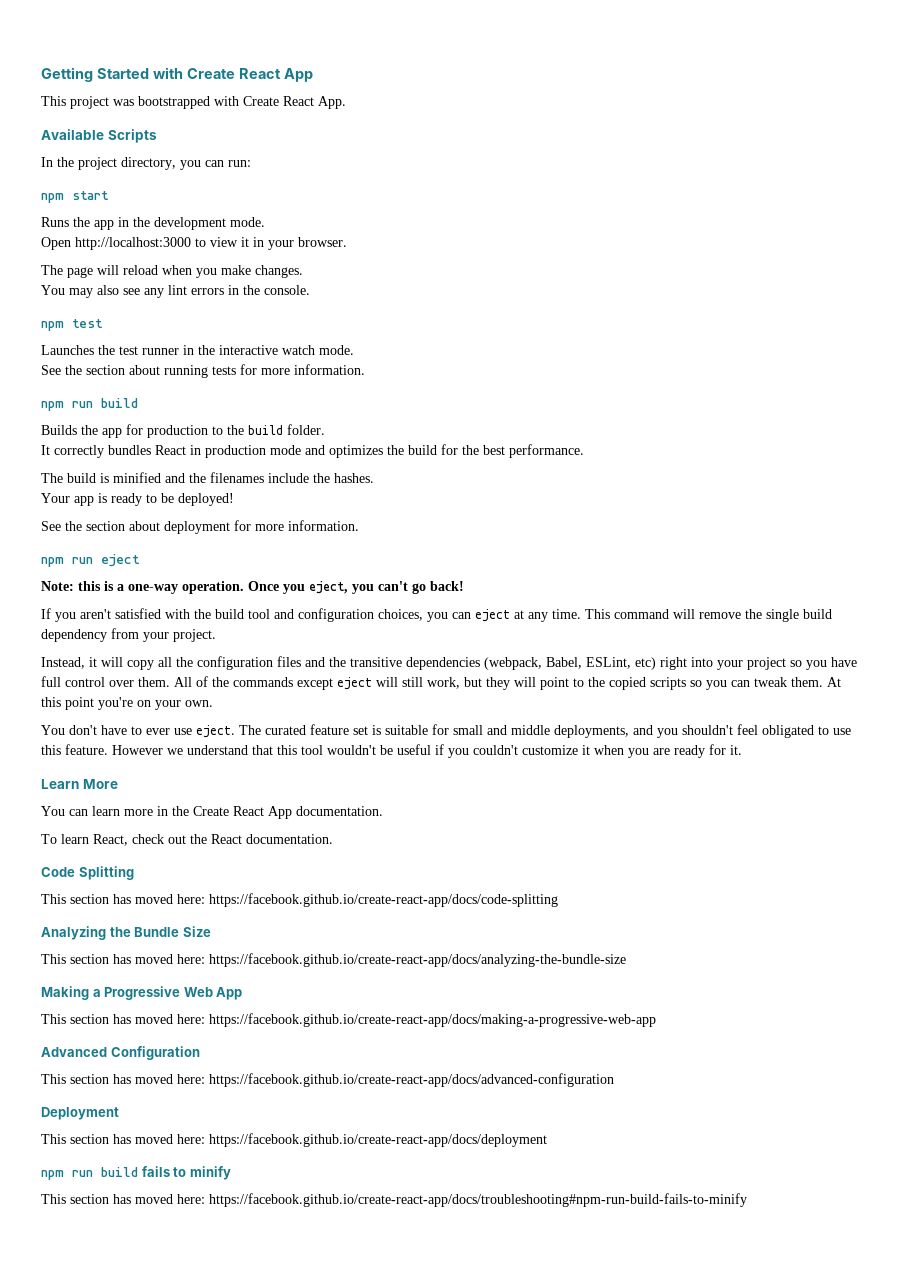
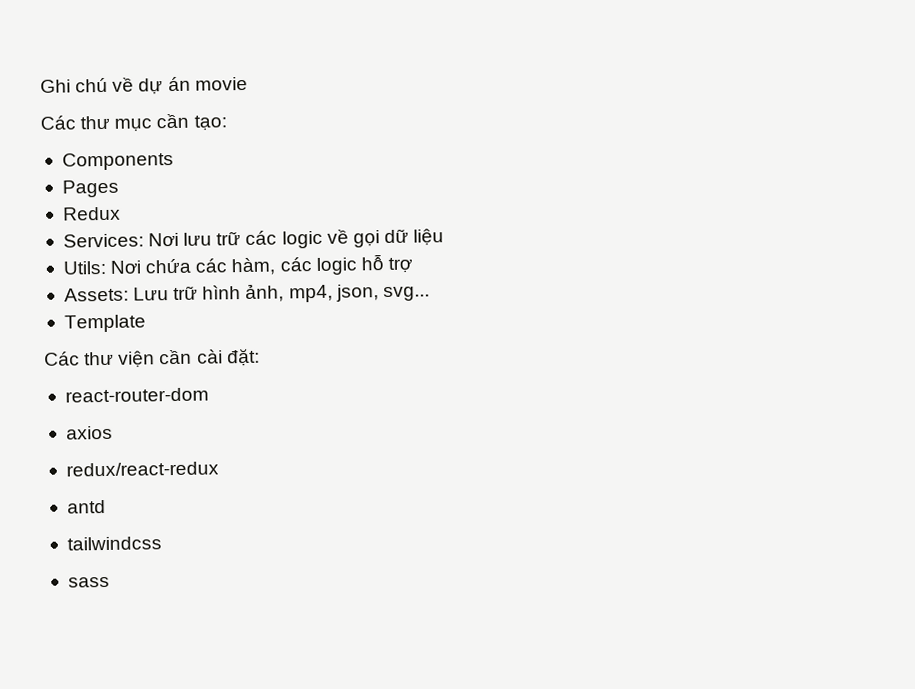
- Getting Started with Create React App
- This project was bootstrapped with Create React App.
- Available Scripts
- In the project directory, you can run:
- npm start
- Runs the app in the development mode.
- Open http://localhost:3000 to view it in your browser.
- The page will reload when you make changes.
- You may also see any lint errors in the console.
- npm test
- Launches the test runner in the interactive watch mode.
- See the section about running tests for more information.
- npm run build
- Builds the app for production to the build folder.
- It correctly bundles React in production mode and optimizes the build for the best performance.
- The build is minified and the filenames include the hashes.
- Your app is ready to be deployed!
- See the section about deployment for more information.
- npm run eject
- Note: this is a one-way operation. Once you eject, you can't go back!
- If you aren't satisfied with the build tool and configuration choices, you can eject at any time. This command will remove the single build dependency from your project.
- Instead, it will copy all the configuration files and the transitive dependencies (webpack, Babel, ESLint, etc) right into your project so you have full control over them. All of the commands except eject will still work, but they will point to the copied scripts so you can tweak them. At this point you're on your own.
- You don't have to ever use eject. The curated feature set is suitable for small and middle deployments, and you shouldn't feel obligated to use this feature. However we understand that this tool wouldn't be useful if you couldn't customize it when you are ready for it.
- Learn More
- You can learn more in the Create React App documentation.
- To learn React, check out the React documentation.
- Code Splitting
- This section has moved here: https://facebook.github.io/create-react-app/docs/code-splitting
- Analyzing the Bundle Size
- This section has moved here: https://facebook.github.io/create-react-app/docs/analyzing-the-bundle-size
- Making a Progressive Web App
- This section has moved here: https://facebook.github.io/create-react-app/docs/making-a-progressive-web-app
- Advanced Configuration
- This section has moved here: https://facebook.github.io/create-react-app/docs/advanced-configuration
- Deployment
- This section has moved here: https://facebook.github.io/create-react-app/docs/deployment
- npm run build fails to minify
- This section has moved here: https://facebook.github.io/create-react-app/docs/troubleshooting#npm-run-build-fails-to-minify
+ Ghi chú về dự án movie
+ Các thư mục cần tạo:
+ Components
+ Pages
+ Redux
+ Services: Nơi lưu trữ các logic về gọi dữ liệu
+ Utils: Nơi chứa các hàm, các logic hỗ trợ
+ Assets: Lưu trữ hình ảnh, mp4, json, svg...
+ Template
+ Các thư viện cần cài đặt:
+ react-router-dom
+ axios
+ redux/react-redux
+ antd
+ tailwindcss
+ sass

